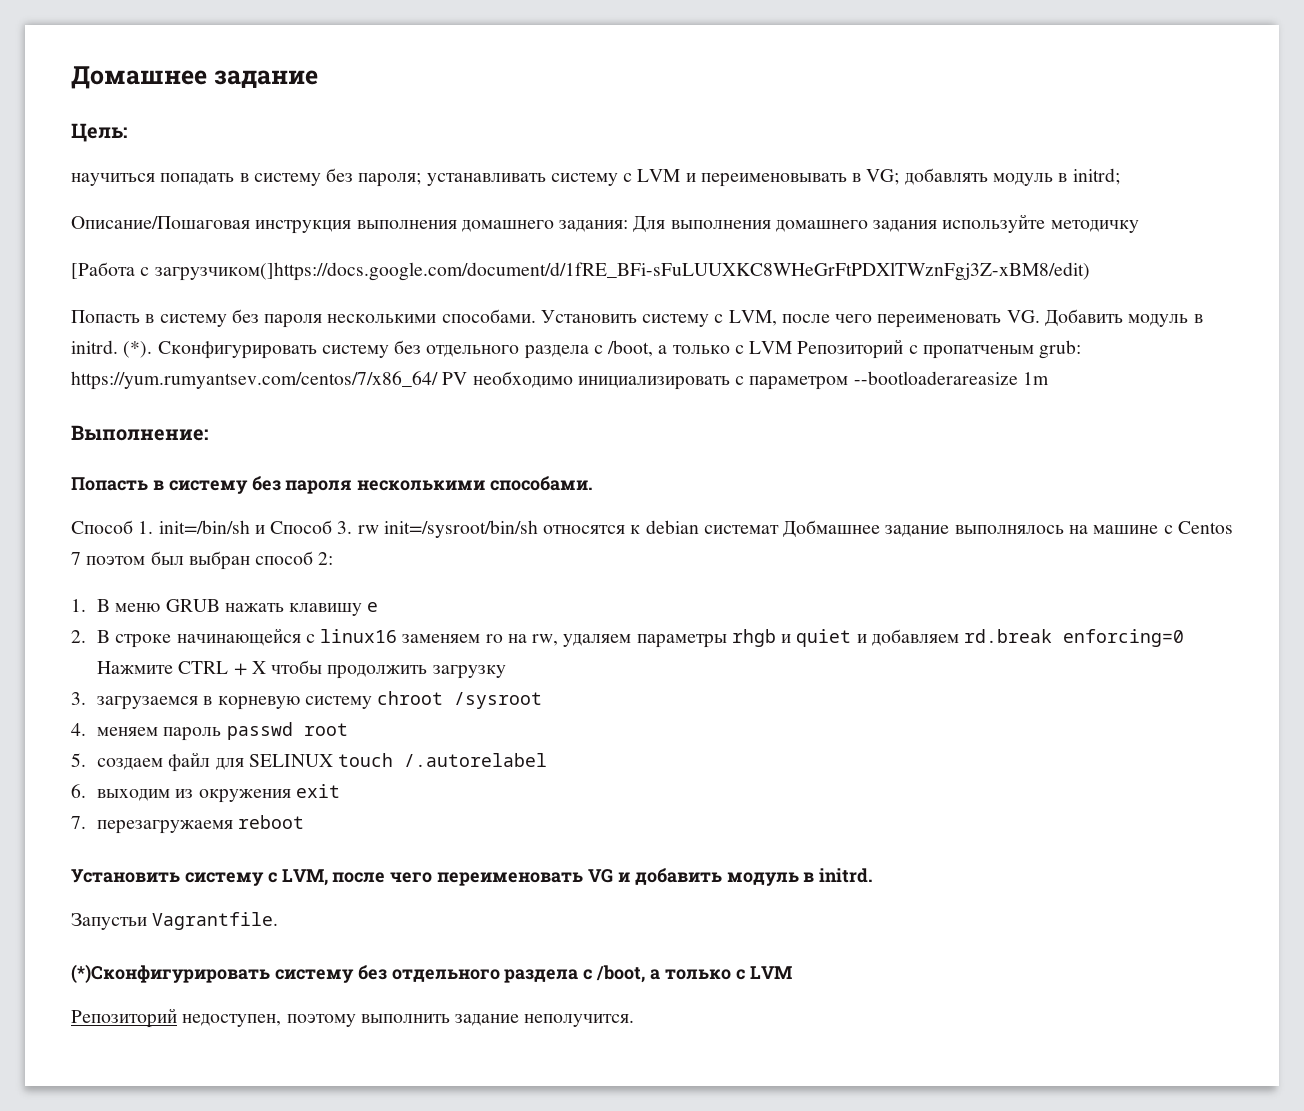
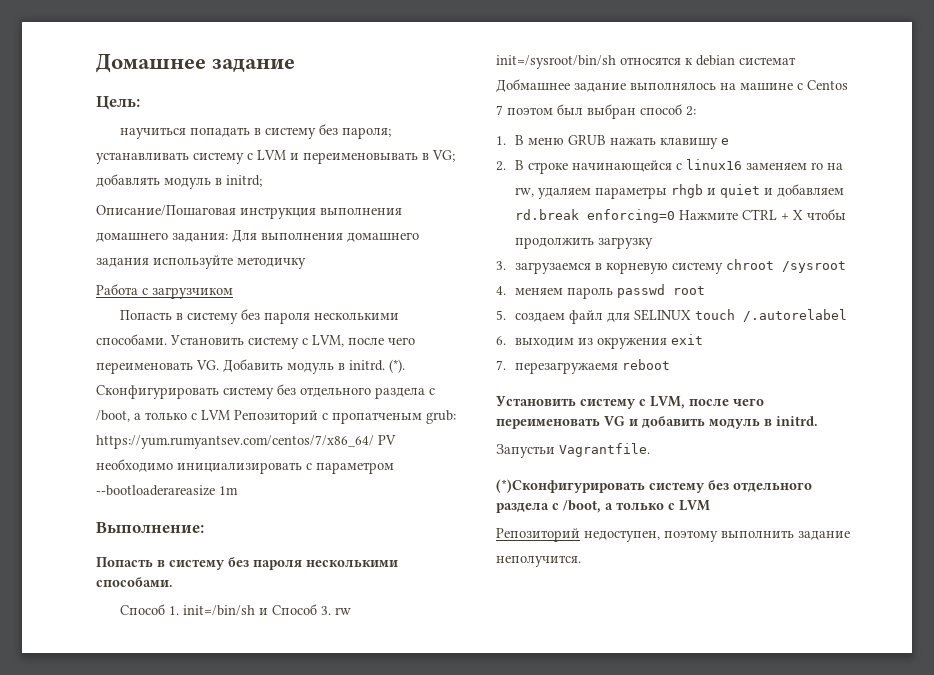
- [Работа с загрузчиком(]https://docs.google.com/document/d/1fRE_BFi-sFuLUUXKC8WHeGrFtPDXlTWznFgj3Z-xBM8/edit)
+ Работа с загрузчиком

